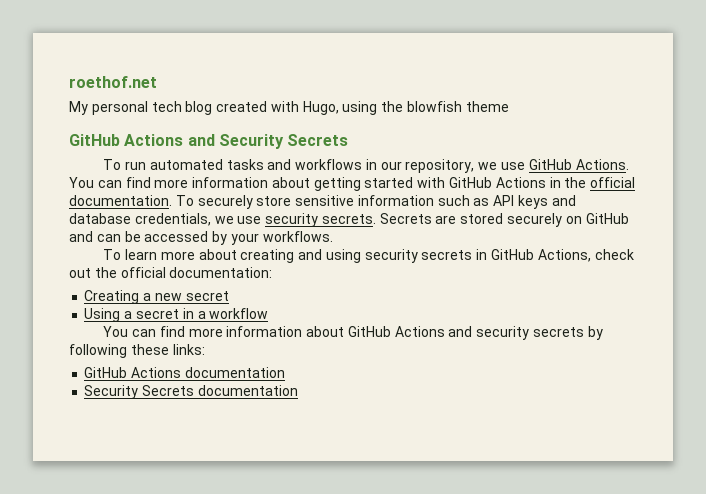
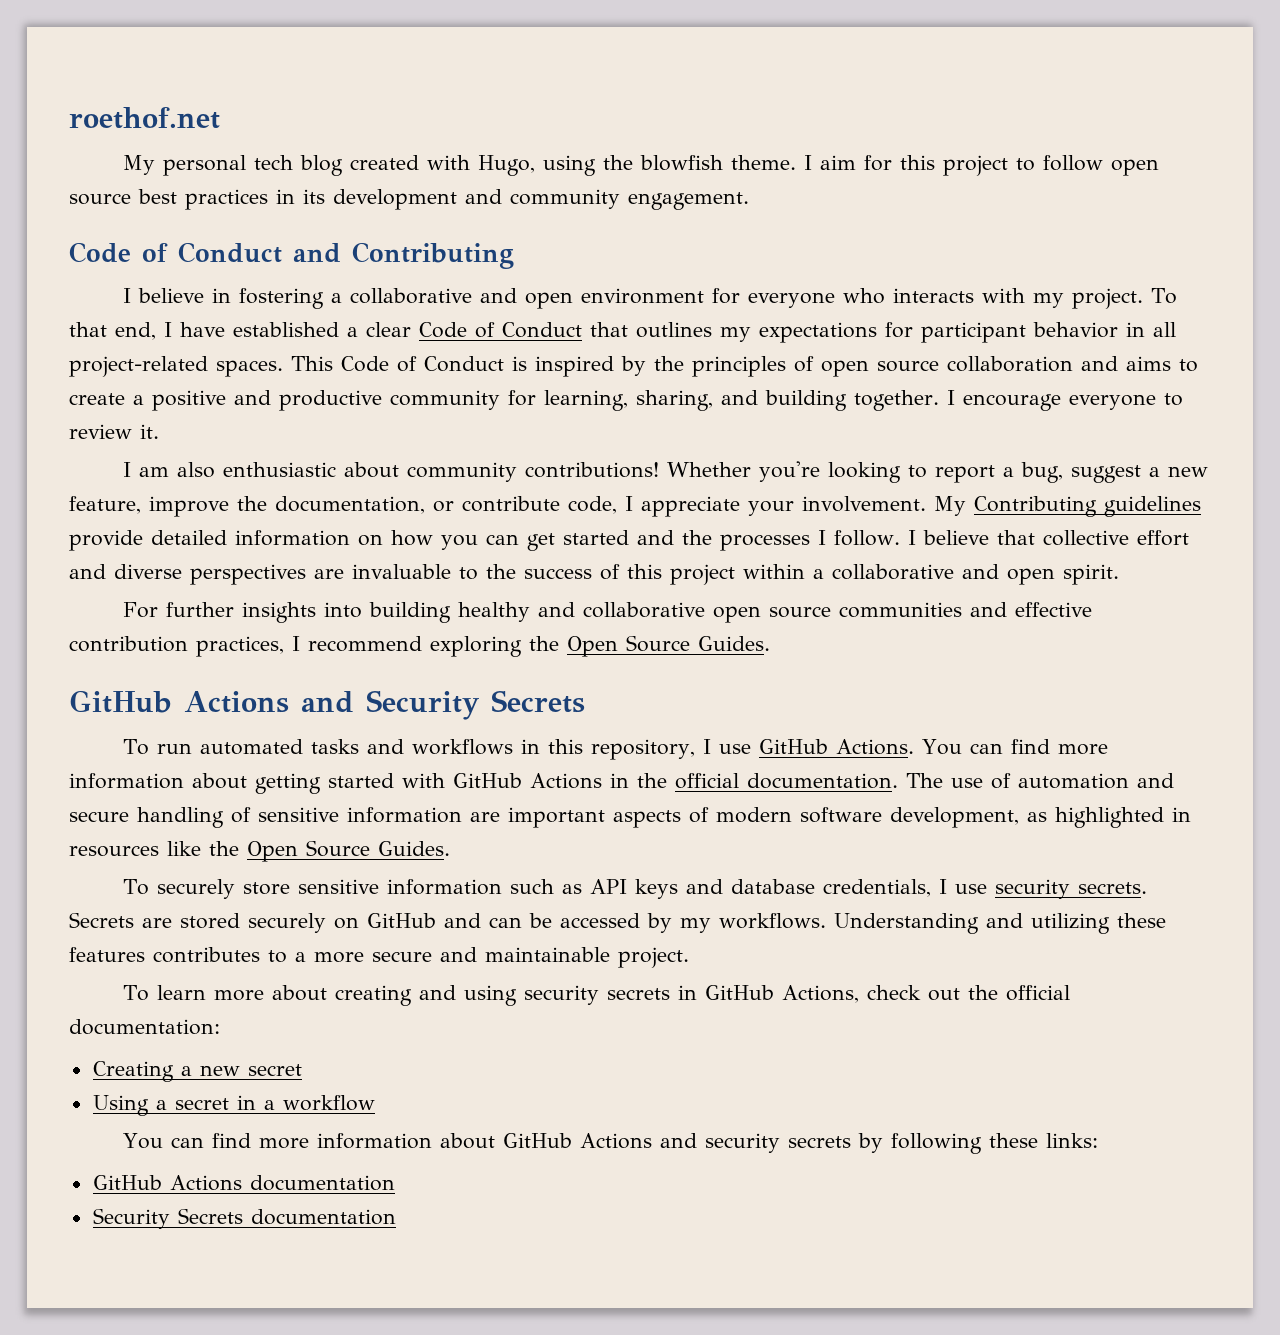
- My personal tech blog created with Hugo, using the blowfish theme
+ My personal tech blog created with Hugo, using the blowfish theme. I aim for this project to follow open source best practices in its development and community engagement.
+ Code of Conduct and Contributing
+ I believe in fostering a collaborative and open environment for everyone who interacts with my project. To that end, I have established a clear Code of Conduct that outlines my expectations for participant behavior in all project-related spaces. This Code of Conduct is inspired by the principles of open source collaboration and aims to create a positive and productive community for learning, sharing, and building together. I encourage everyone to review it.
+ I am also enthusiastic about community contributions! Whether you're looking to report a bug, suggest a new feature, improve the documentation, or contribute code, I appreciate your involvement. My Contributing guidelines provide detailed information on how you can get started and the processes I follow. I believe that collective effort and diverse perspectives are invaluable to the success of this project within a collaborative and open spirit.
+ For further insights into building healthy and collaborative open source communities and effective contribution practices, I recommend exploring the Open Source Guides.
- To run automated tasks and workflows in our repository, we use GitHub Actions.
+ To run automated tasks and workflows in this repository, I use GitHub Actions.
- You can find more information about getting started with GitHub Actions in the official documentation. To securely store sensitive information such as API keys and database credentials, we use security secrets.
+ You can find more information about getting started with GitHub Actions in the official documentation. The use of automation and secure handling of sensitive information are important aspects of modern software development, as highlighted in resources like the Open Source Guides.
+ To securely store sensitive information such as API keys and database credentials, I use security secrets.
- Secrets are stored securely on GitHub and can be accessed by your workflows.
+ Secrets are stored securely on GitHub and can be accessed by my workflows. Understanding and utilizing these features contributes to a more secure and maintainable project.

